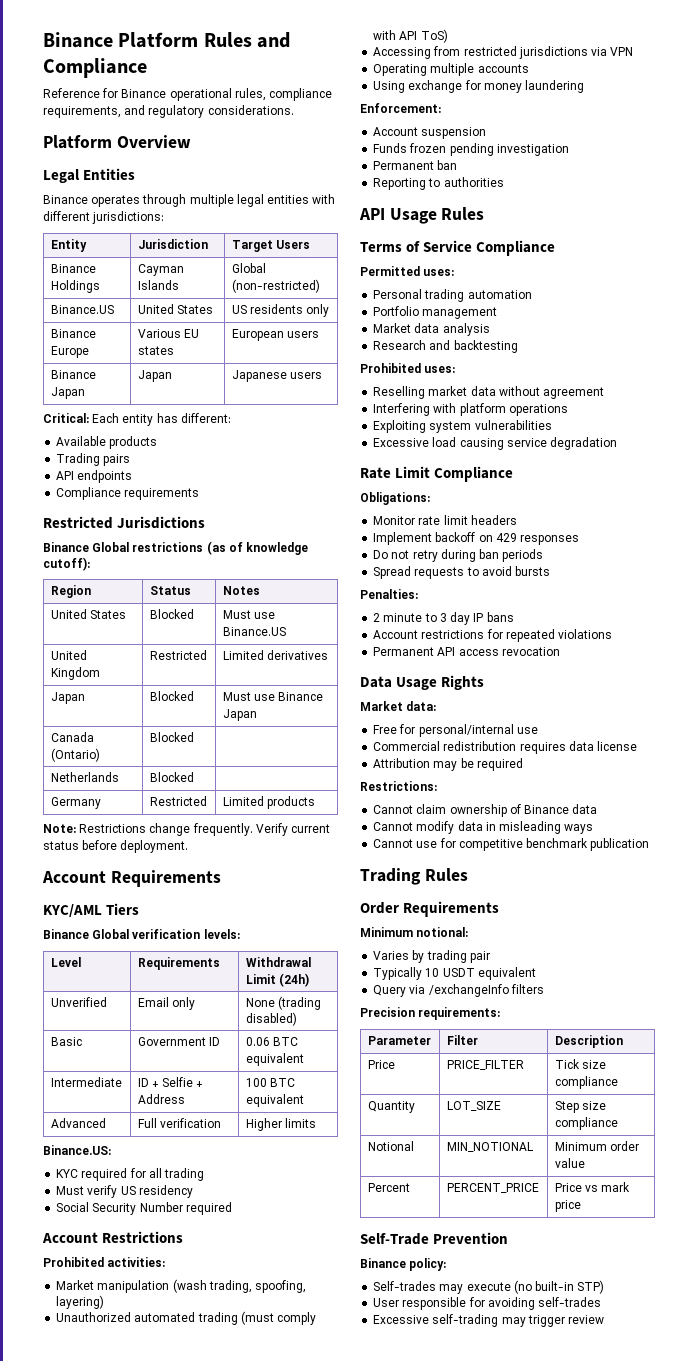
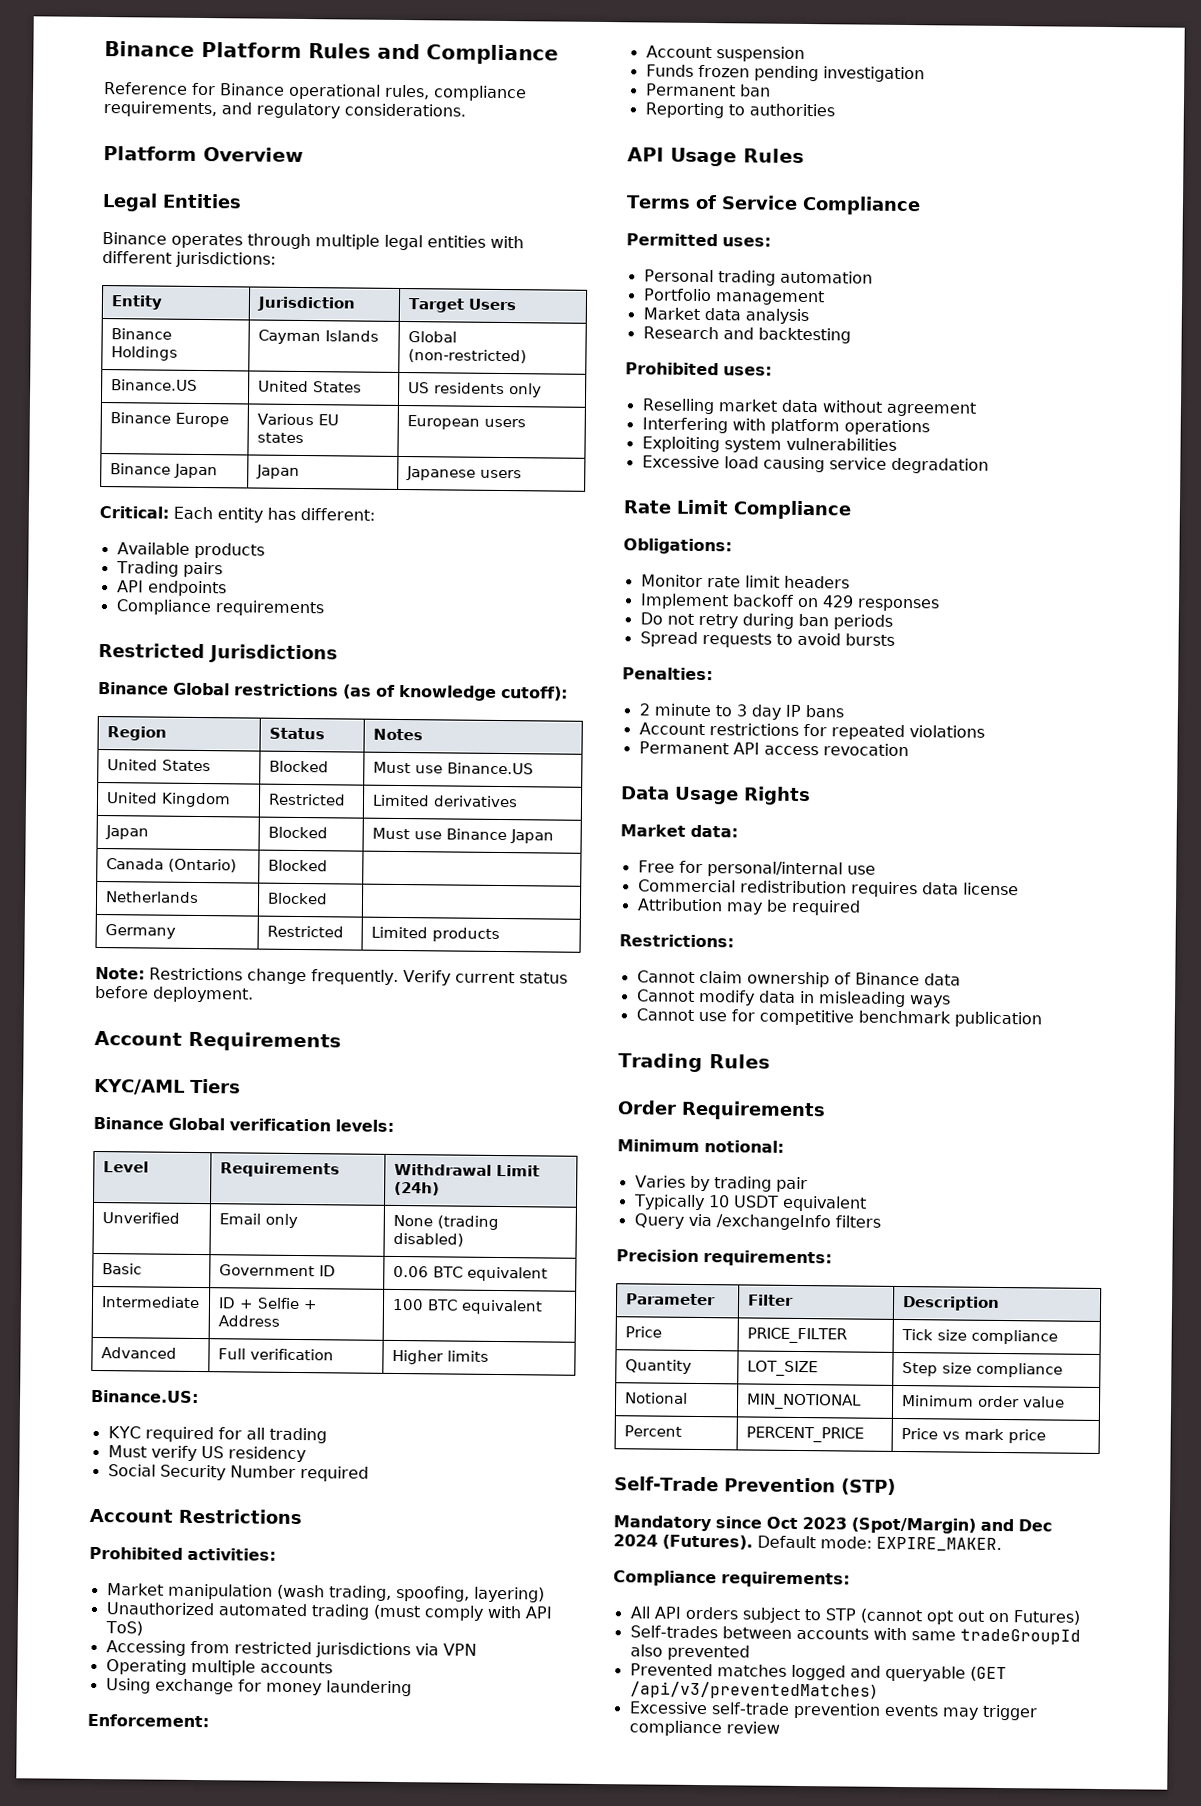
- Self-Trade Prevention
- Binance policy:
- Self-trades may execute (no built-in STP)
- User responsible for avoiding self-trades
- Excessive self-trading may trigger review
+ Self-Trade Prevention (STP)
+ Mandatory since Oct 2023 (Spot/Margin) and Dec 2024 (Futures). Default mode: EXPIRE_MAKER.
+ Compliance requirements:
+ All API orders subject to STP (cannot opt out on Futures)
+ Self-trades between accounts with same tradeGroupId also prevented
+ Prevented matches logged and queryable (GET /api/v3/preventedMatches)
+ Excessive self-trade prevention events may trigger compliance review

